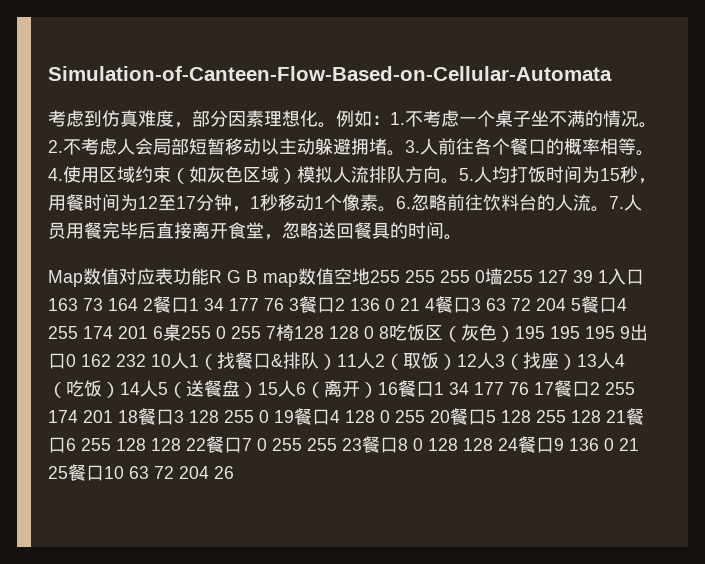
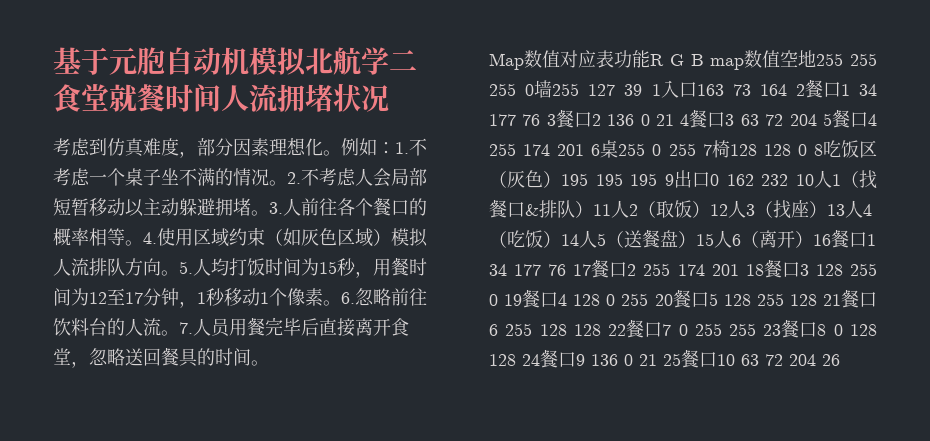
- Simulation-of-Canteen-Flow-Based-on-Cellular-Automata
+ 基于元胞自动机模拟北航学二食堂就餐时间人流拥堵状况

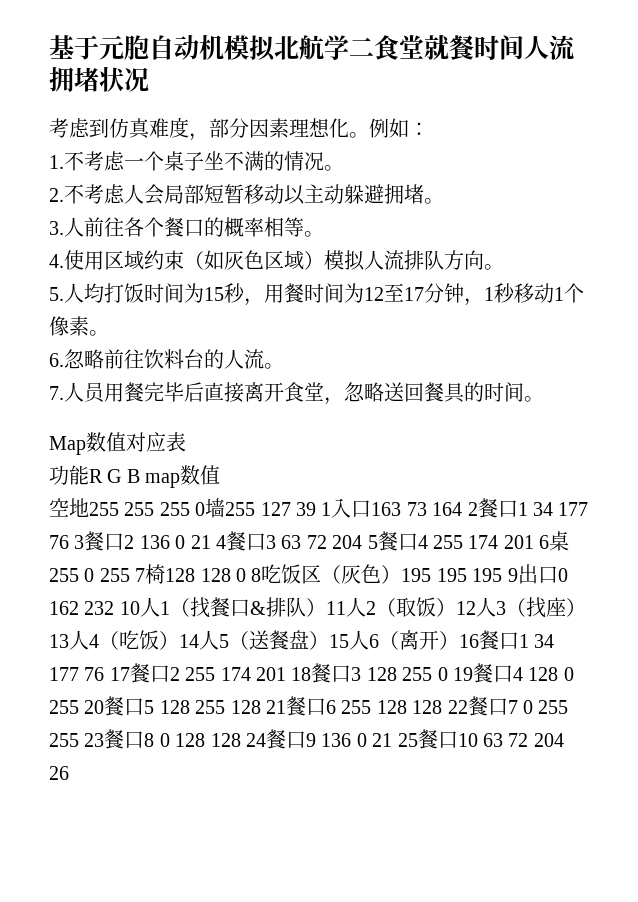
- 例如：1.不考虑一个桌子坐不满的情况。2.不考虑人会局部短暂移动以主动躲避拥堵。3.人前往各个餐口的概率相等。4.使用区域约束（如灰色区域）模拟人流排队方向。5.人均打饭时间为15秒，用餐时间为12至17分钟，1秒移动1个像素。6.忽略前往饮料台的人流。7.人员用餐完毕后直接离开食堂，忽略送回餐具的时间。
+ 例如：
+ 1.不考虑一个桌子坐不满的情况。
+ 2.不考虑人会局部短暂移动以主动躲避拥堵。
+ 3.人前往各个餐口的概率相等。
+ 4.使用区域约束（如灰色区域）模拟人流排队方向。
+ 5.人均打饭时间为15秒，用餐时间为12至17分钟，1秒移动1个像素。
+ 6.忽略前往饮料台的人流。
+ 7.人员用餐完毕后直接离开食堂，忽略送回餐具的时间。
- Map数值对应表功能R G B map数值空地255 255 255 0墙255 127 39 1入口163 73 164 2餐口1 34 177 76 3餐口2 136 0 21 4餐口3 63 72 204 5餐口4 255 174 201 6桌255 0 255 7椅128 128 0 8吃饭区（灰色）195 195 195 9出口0 162 232 10人1（找餐口&排队）11人2（取饭）12人3（找座）13人4（吃饭）14人5（送餐盘）15人6（离开）16餐口1 34 177 76 17餐口2 255 174 201 18餐口3 128 255 0 19餐口4 128 0 255 20餐口5 128 255 128 21餐口6 255 128 128 22餐口7 0 255 255 23餐口8 0 128 128 24餐口9 136 0 21 25餐口10 63 72 204 26
+ Map数值对应表
+ 功能R G B map数值
+ 空地255 255 255 0墙255 127 39 1入口163 73 164 2餐口1 34 177 76 3餐口2 136 0 21 4餐口3 63 72 204 5餐口4 255 174 201 6桌255 0 255 7椅128 128 0 8吃饭区（灰色）195 195 195 9出口0 162 232 10人1（找餐口&排队）11人2（取饭）12人3（找座）13人4（吃饭）14人5（送餐盘）15人6（离开）16餐口1 34 177 76 17餐口2 255 174 201 18餐口3 128 255 0 19餐口4 128 0 255 20餐口5 128 255 128 21餐口6 255 128 128 22餐口7 0 255 255 23餐口8 0 128 128 24餐口9 136 0 21 25餐口10 63 72 204 26

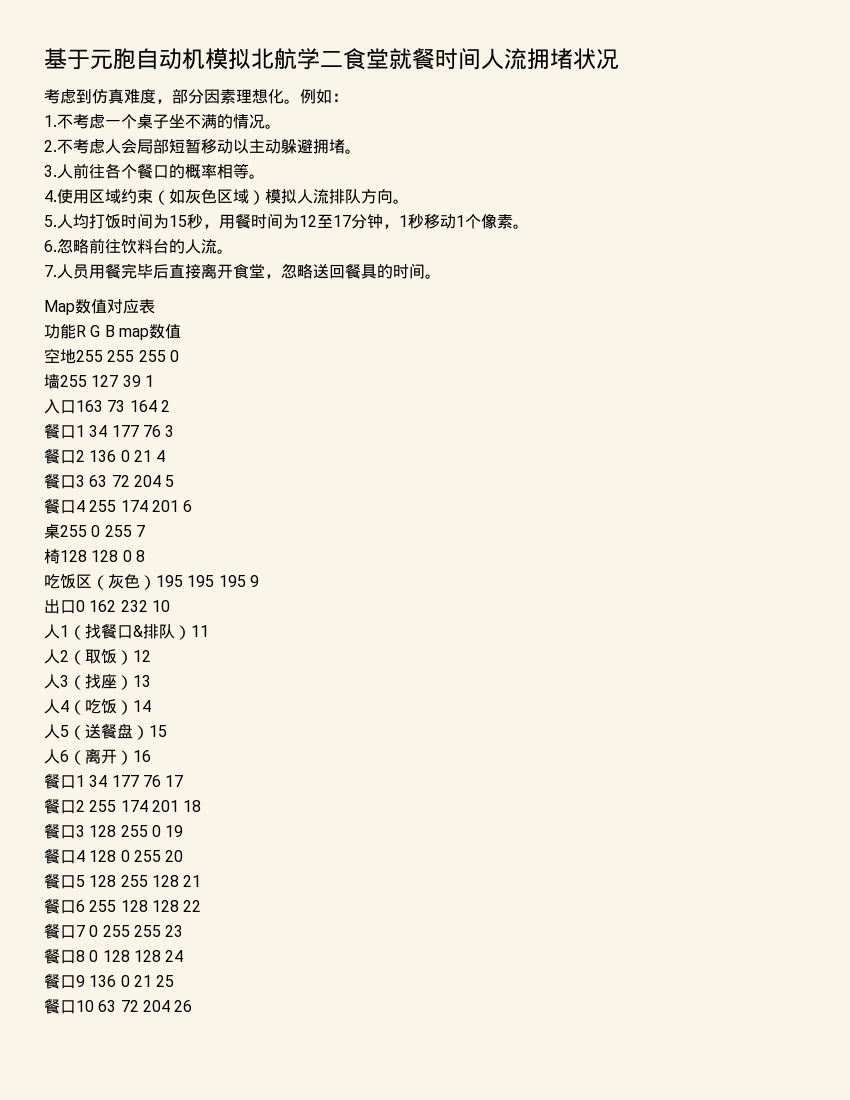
- 空地255 255 255 0墙255 127 39 1入口163 73 164 2餐口1 34 177 76 3餐口2 136 0 21 4餐口3 63 72 204 5餐口4 255 174 201 6桌255 0 255 7椅128 128 0 8吃饭区（灰色）195 195 195 9出口0 162 232 10人1（找餐口&排队）11人2（取饭）12人3（找座）13人4（吃饭）14人5（送餐盘）15人6（离开）16餐口1 34 177 76 17餐口2 255 174 201 18餐口3 128 255 0 19餐口4 128 0 255 20餐口5 128 255 128 21餐口6 255 128 128 22餐口7 0 255 255 23餐口8 0 128 128 24餐口9 136 0 21 25餐口10 63 72 204 26
+ 空地255 255 255 0
+ 墙255 127 39 1
+ 入口163 73 164 2
+ 餐口1 34 177 76 3
+ 餐口2 136 0 21 4
+ 餐口3 63 72 204 5
+ 餐口4 255 174 201 6
+ 桌255 0 255 7
+ 椅128 128 0 8
+ 吃饭区（灰色）195 195 195 9
+ 出口0 162 232 10
+ 人1（找餐口&排队）11
+ 人2（取饭）12
+ 人3（找座）13
+ 人4（吃饭）14
+ 人5（送餐盘）15
+ 人6（离开）16
+ 餐口1 34 177 76 17
+ 餐口2 255 174 201 18
+ 餐口3 128 255 0 19
+ 餐口4 128 0 255 20
+ 餐口5 128 255 128 21
+ 餐口6 255 128 128 22
+ 餐口7 0 255 255 23
+ 餐口8 0 128 128 24
+ 餐口9 136 0 21 25
+ 餐口10 63 72 204 26

